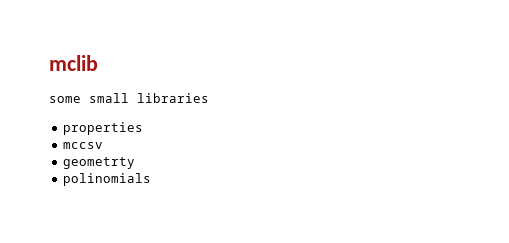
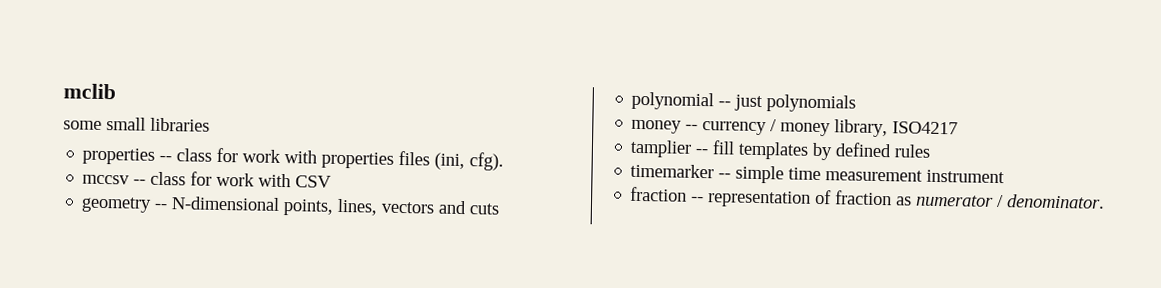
- properties
- mccsv
- geometrty
- polinomials
+ properties -- class for work with properties files (ini, cfg).
+ mccsv -- class for work with CSV
+ geometry -- N-dimensional points, lines, vectors and cuts
+ polynomial -- just polynomials
+ money -- currency / money library, ISO4217
+ tamplier -- fill templates by defined rules
+ timemarker -- simple time measurement instrument
+ fraction -- representation of fraction as numerator / denominator.

